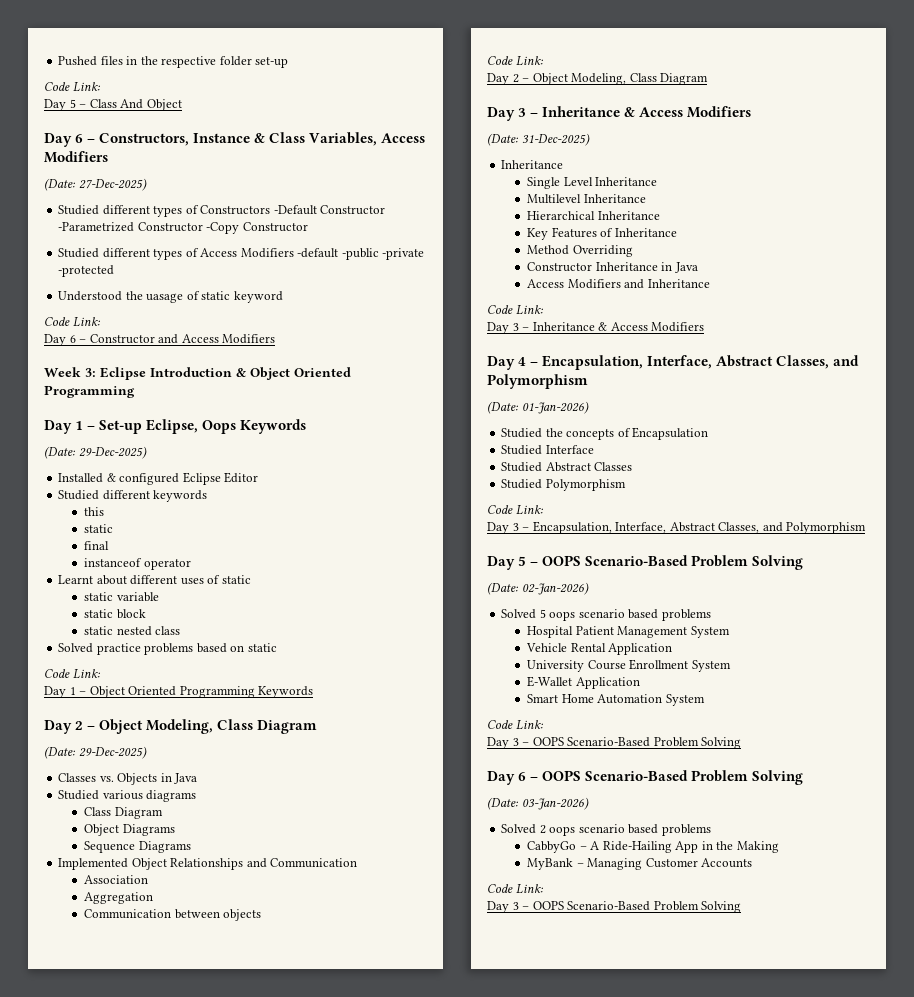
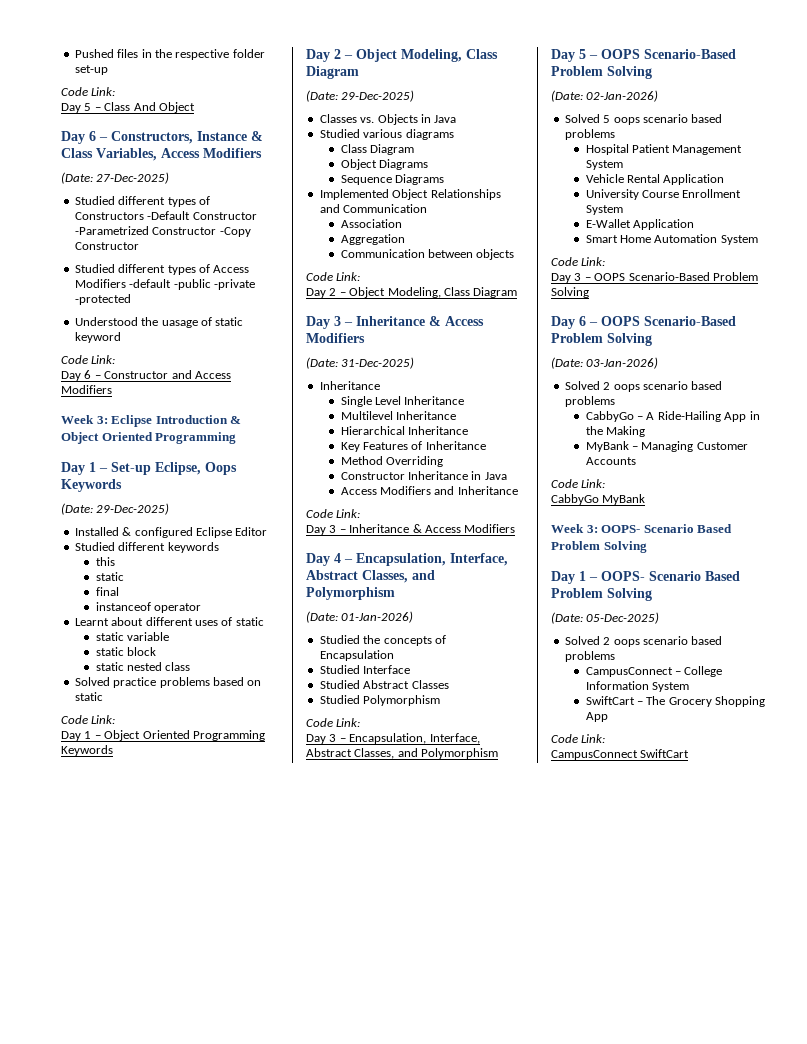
  MyBank – Managing Customer Accounts
  Code Link:
- Day 3 – OOPS Scenario-Based Problem Solving
+ CabbyGo MyBank
+ Week 3: OOPS- Scenario Based Problem Solving
+ Day 1 – OOPS- Scenario Based Problem Solving
+ (Date: 05-Dec-2025)
+ Solved 2 oops scenario based problems
+ CampusConnect – College Information System
+ SwiftCart – The Grocery Shopping App
+ Code Link:
+ CampusConnect SwiftCart

